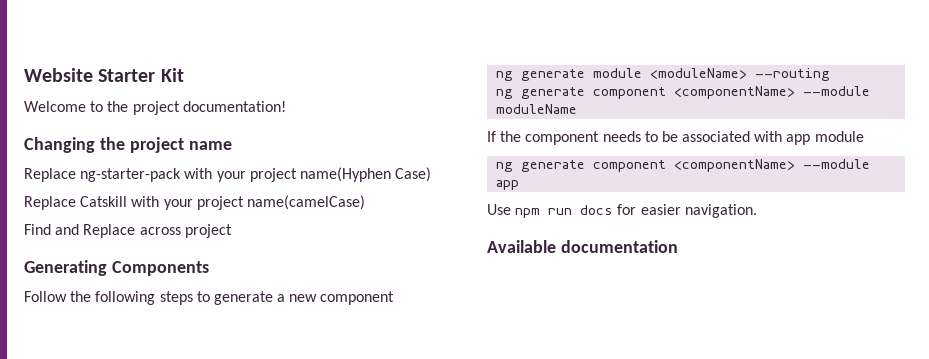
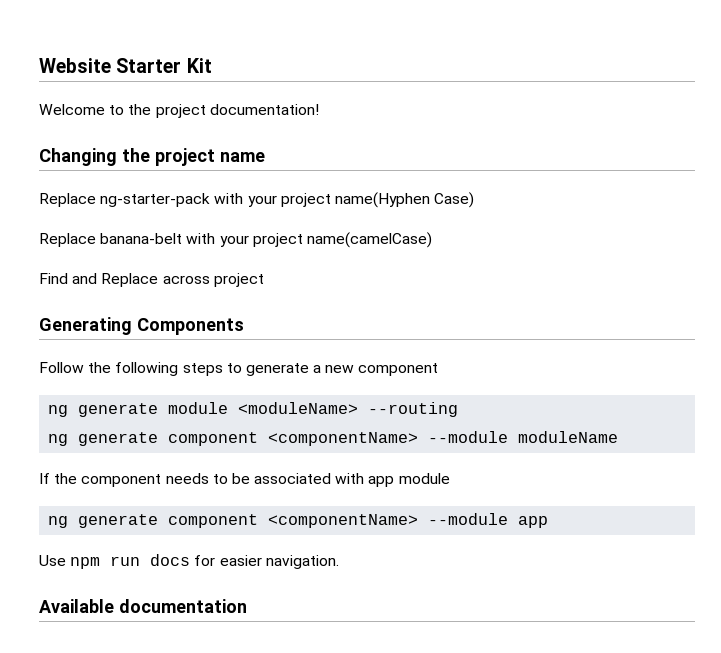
- Replace Catskill with your project name(camelCase)
+ Replace banana-belt with your project name(camelCase)

